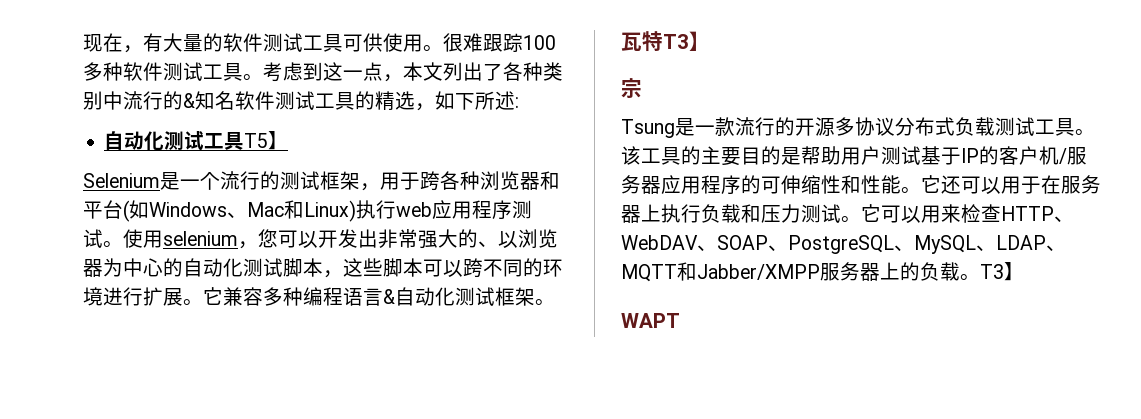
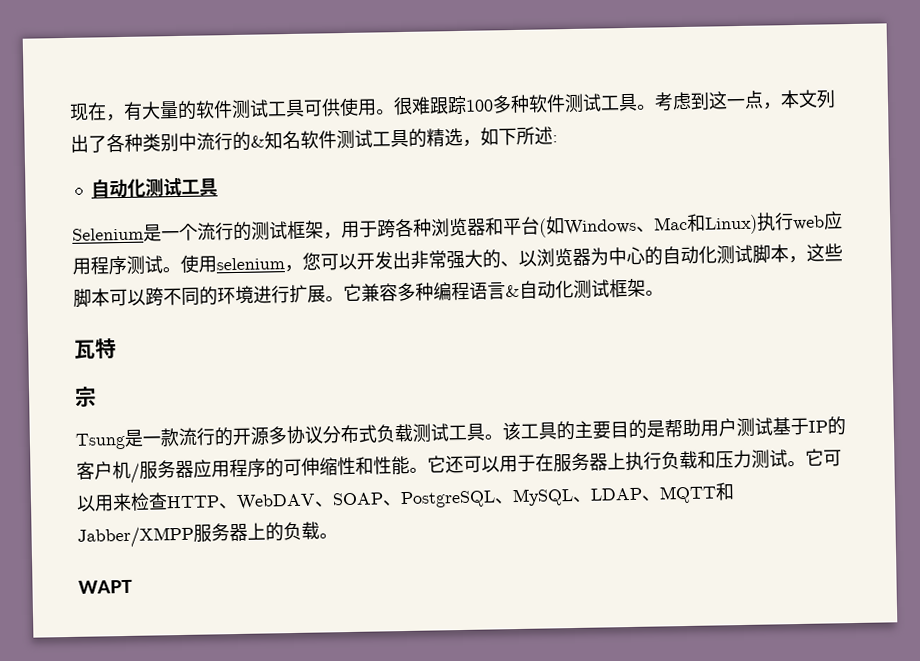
- 自动化测试工具T5】
+ 自动化测试工具
- 瓦特T3】
+ 瓦特
- 它可以用来检查HTTP、WebDAV、SOAP、PostgreSQL、MySQL、LDAP、MQTT和Jabber/XMPP服务器上的负载。T3】
+ 它可以用来检查HTTP、WebDAV、SOAP、PostgreSQL、MySQL、LDAP、MQTT和Jabber/XMPP服务器上的负载。

